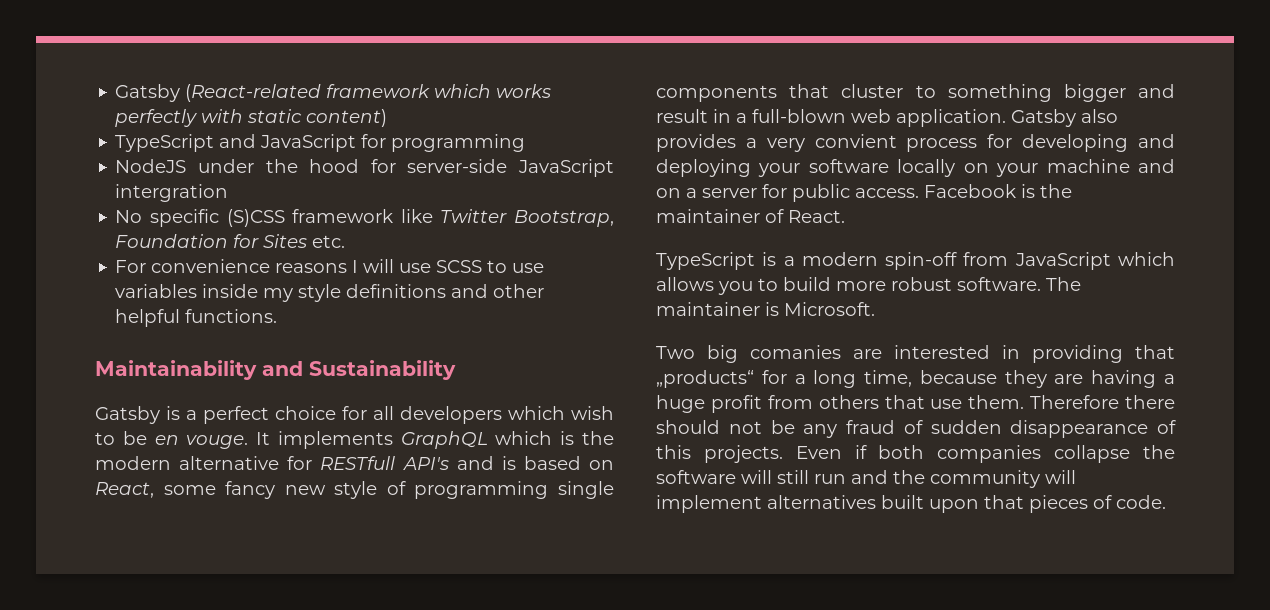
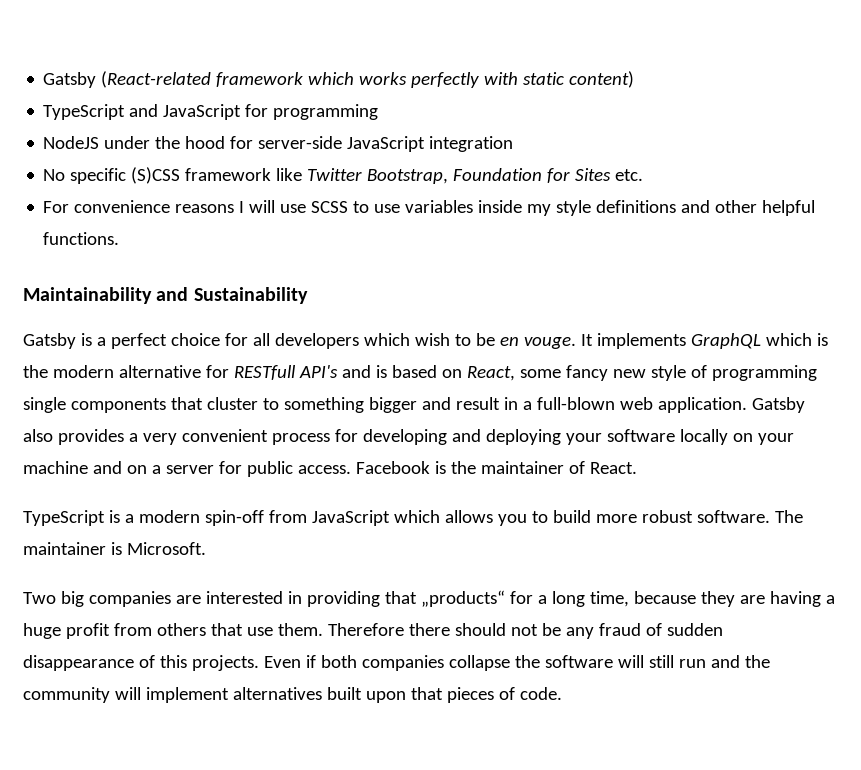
- NodeJS under the hood for server-side JavaScript intergration
+ NodeJS under the hood for server-side JavaScript integration
- Gatsby also provides a very convient process for developing and deploying your software locally on your machine and on a server for public access.
+ Gatsby also provides a very convenient process for developing and deploying your software locally on your machine and on a server for public access.
- Two big comanies are interested in providing that „products“ for a long time, because they are having a huge profit from others that use them.
+ Two big companies are interested in providing that „products“ for a long time, because they are having a huge profit from others that use them.

